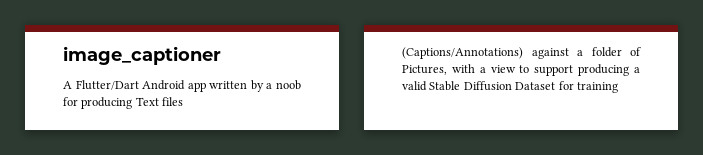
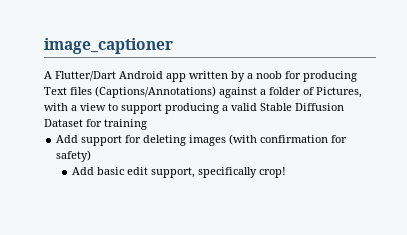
+ Add support for deleting images (with confirmation for safety)
+ Add basic edit support, specifically crop!

